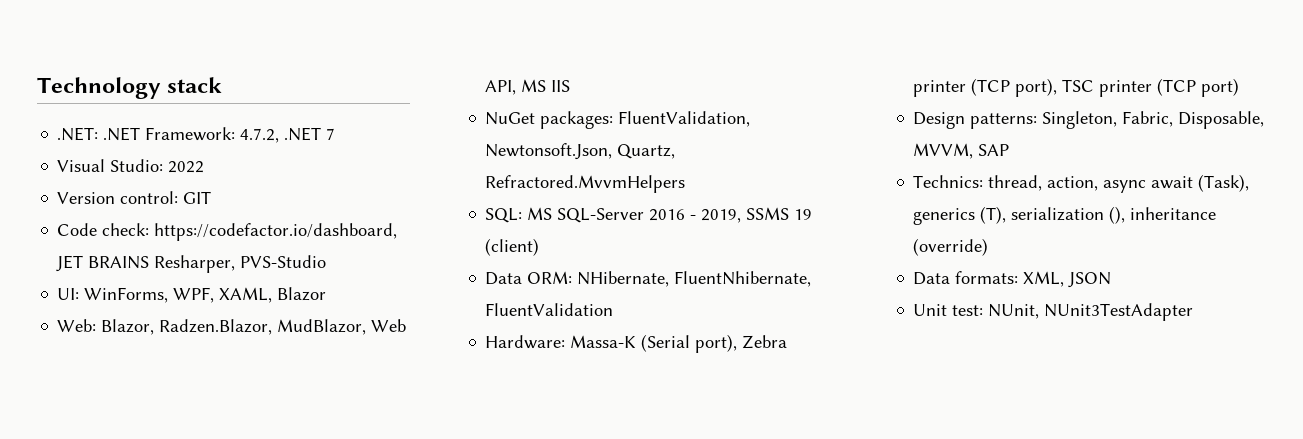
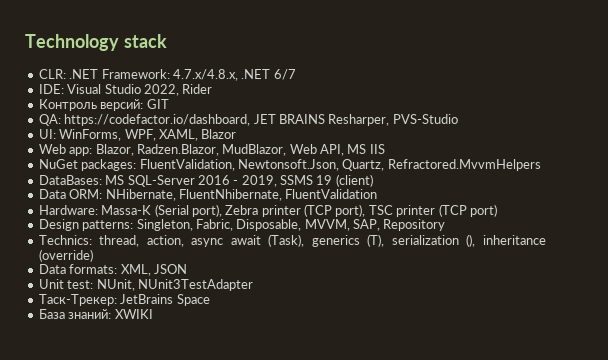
- .NET: .NET Framework: 4.7.2, .NET 7
- Visual Studio: 2022
- Version control: GIT
+ CLR: .NET Framework: 4.7.x/4.8.x, .NET 6/7
+ IDE: Visual Studio 2022, Rider
+ Контроль версий: GIT
- Code check: https://codefactor.io/dashboard, JET BRAINS Resharper, PVS-Studio
+ QA: https://codefactor.io/dashboard, JET BRAINS Resharper, PVS-Studio
- Web: Blazor, Radzen.Blazor, MudBlazor, Web API, MS IIS
+ Web app: Blazor, Radzen.Blazor, MudBlazor, Web API, MS IIS
- SQL: MS SQL-Server 2016 - 2019, SSMS 19 (client)
+ DataBases: MS SQL-Server 2016 - 2019, SSMS 19 (client)
- Design patterns: Singleton, Fabric, Disposable, MVVM, SAP
+ Design patterns: Singleton, Fabric, Disposable, MVVM, SAP, Repository
+ Таск-Трекер: JetBrains Space
+ База знаний: XWIKI

